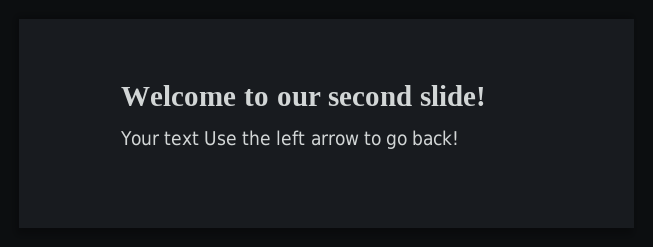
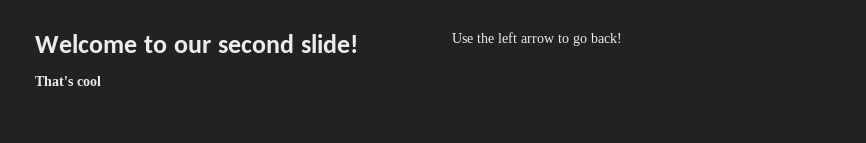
- Your text Use the left arrow to go back!
+ That's cool
+ Use the left arrow to go back!

